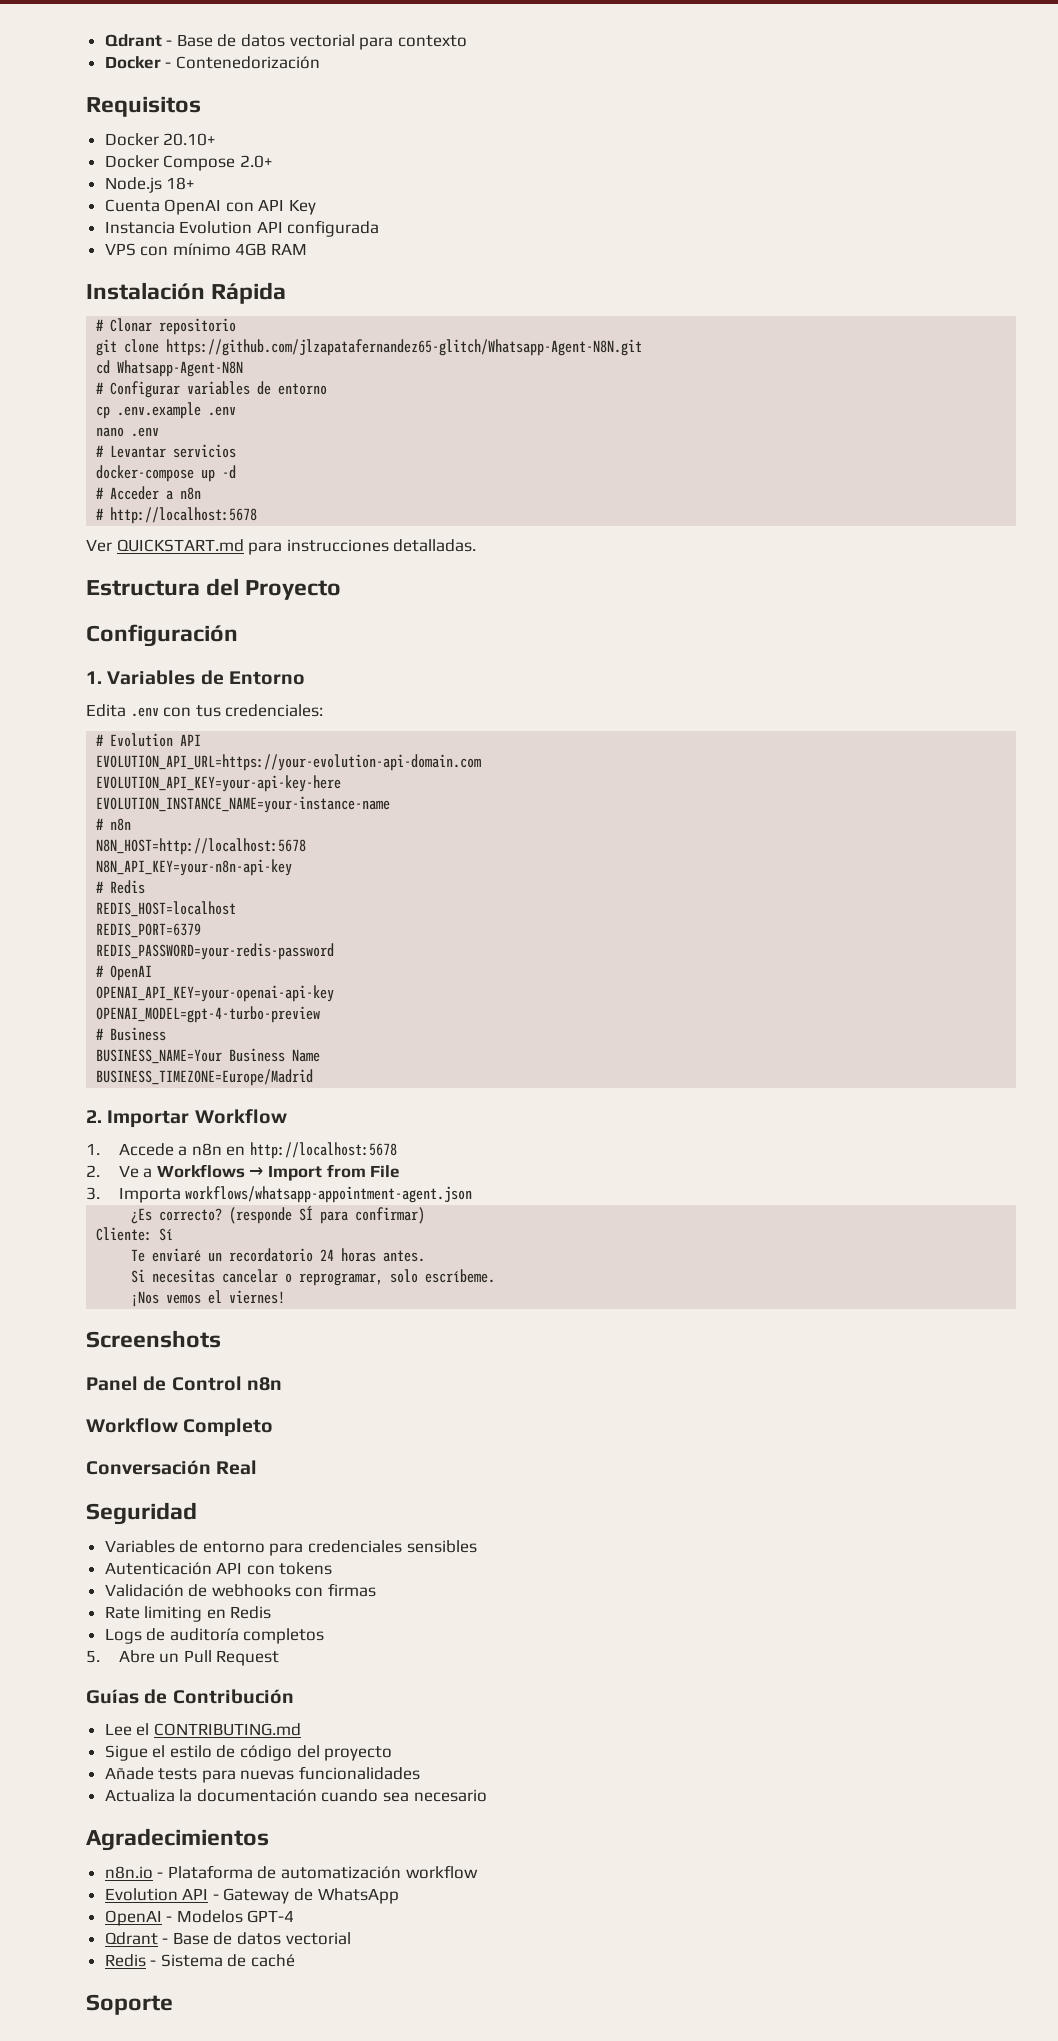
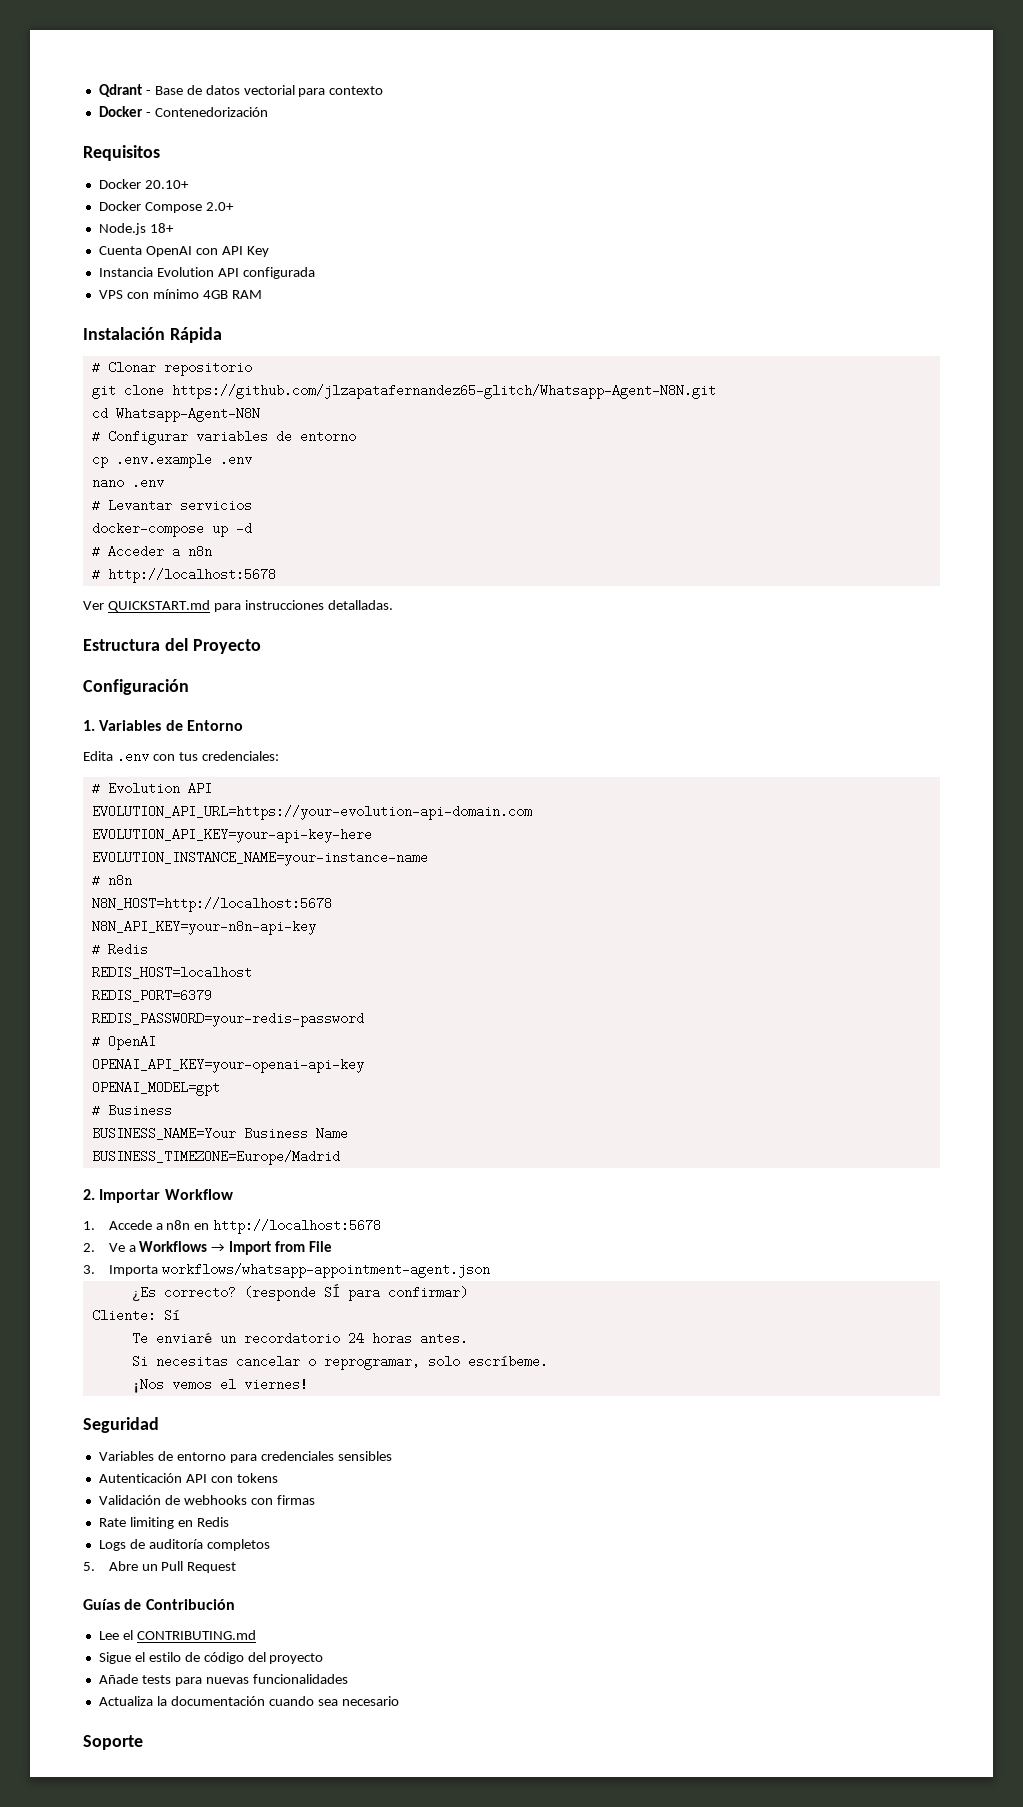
- OPENAI_MODEL=gpt-4-turbo-preview
+ OPENAI_MODEL=gpt
- Screenshots
- Panel de Control n8n
- Workflow Completo
- Conversación Real
- Agradecimientos
- n8n.io - Plataforma de automatización workflow
- Evolution API - Gateway de WhatsApp
- OpenAI - Modelos GPT-4
- Qdrant - Base de datos vectorial
- Redis - Sistema de caché

